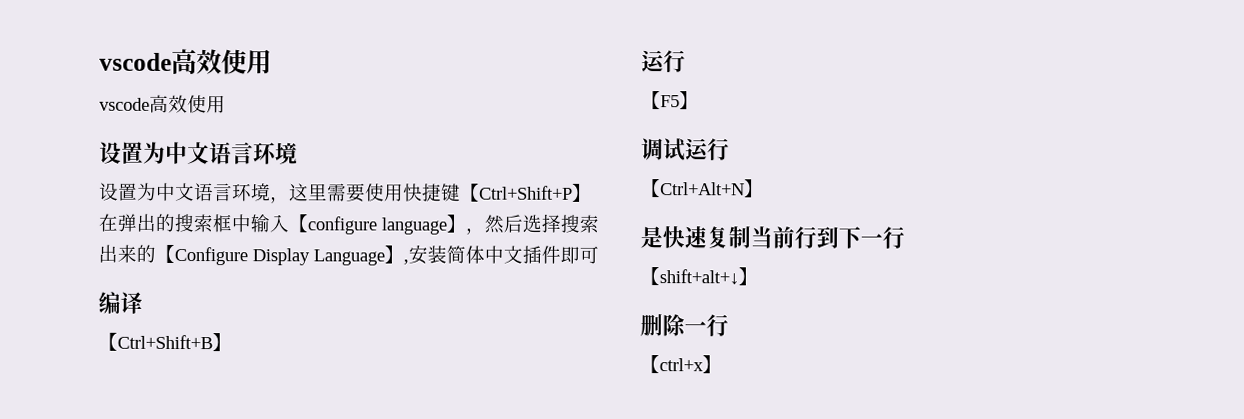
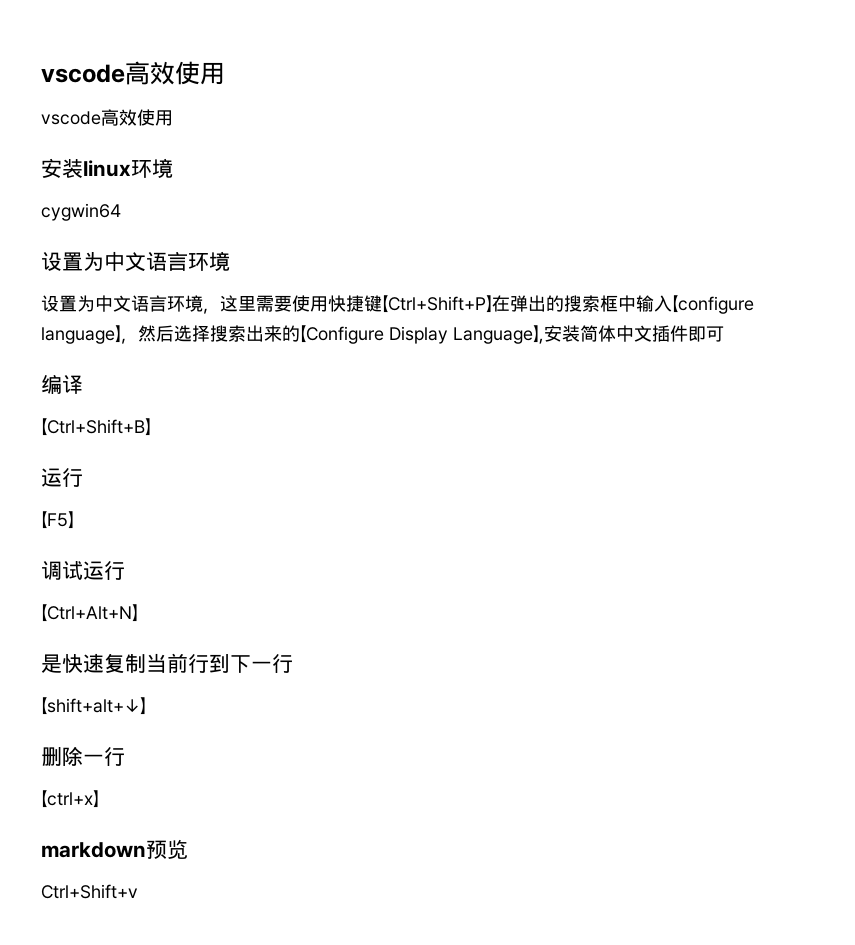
+ 安装linux环境
+ cygwin64
+ markdown预览
+ Ctrl+Shift+v

